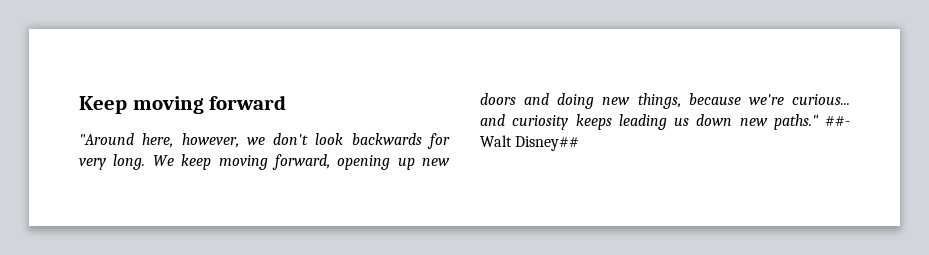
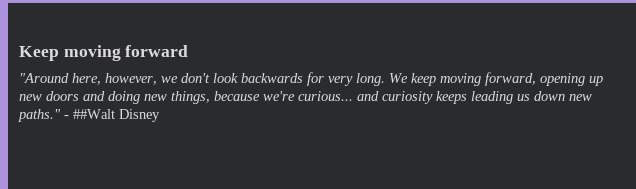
- ##- Walt Disney##
+ - ##Walt Disney

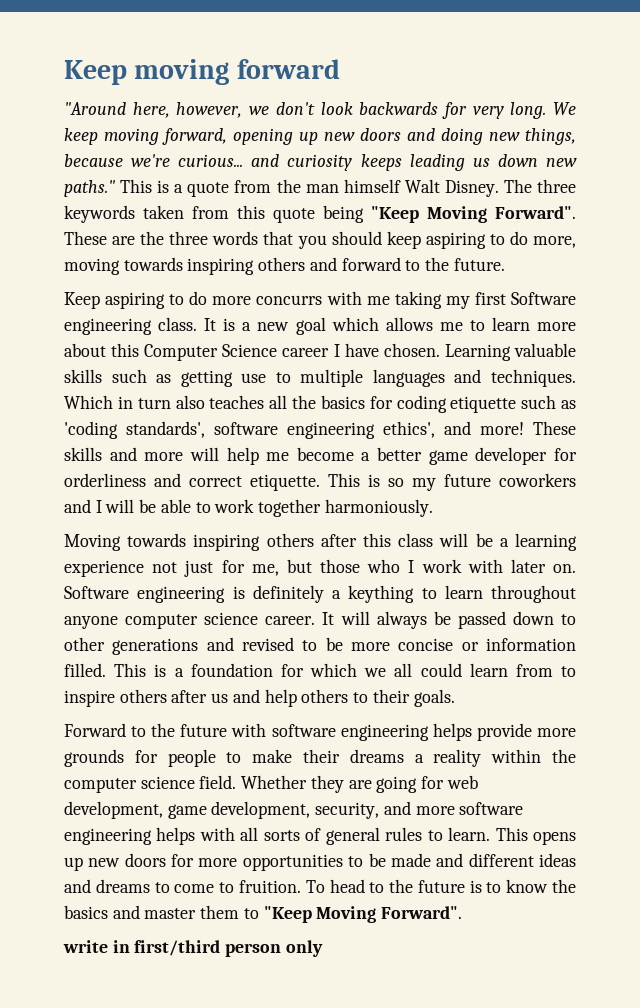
- - ##Walt Disney
+ This is a quote from the man himself Walt Disney. The three keywords taken from this quote being "Keep Moving Forward". These are the three words that you should keep aspiring to do more, moving towards inspiring others and forward to the future.
+ Keep aspiring to do more concurrs with me taking my first Software engineering class. It is a new goal which allows me to learn more about this Computer Science career I have chosen. Learning valuable skills such as getting use to multiple languages and techniques. Which in turn also teaches all the basics for coding etiquette such as 'coding standards', software engineering ethics', and more! These skills and more will help me become a better game developer for orderliness and correct etiquette. This is so my future coworkers and I will be able to work together harmoniously.
+ Moving towards inspiring others after this class will be a learning experience not just for me, but those who I work with later on. Software engineering is definitely a keything to learn throughout anyone computer science career. It will always be passed down to other generations and revised to be more concise or information filled. This is a foundation for which we all could learn from to inspire others after us and help others to their goals.
+ Forward to the future with software engineering helps provide more grounds for people to make their dreams a reality within the computer science field. Whether they are going for web development, game development, security, and more software engineering helps with all sorts of general rules to learn. This opens up new doors for more opportunities to be made and different ideas and dreams to come to fruition. To head to the future is to know the basics and master them to "Keep Moving Forward".
+ write in first/third person only

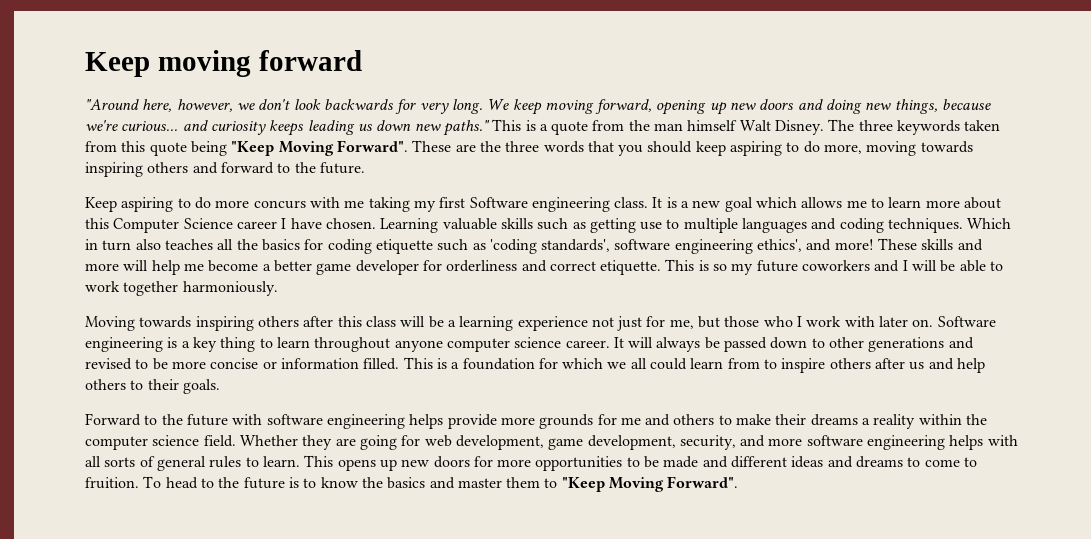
- Keep aspiring to do more concurrs with me taking my first Software engineering class.
+ Keep aspiring to do more concurs with me taking my first Software engineering class.
- Learning valuable skills such as getting use to multiple languages and techniques.
+ Learning valuable skills such as getting use to multiple languages and coding techniques.
- Software engineering is definitely a keything to learn throughout anyone computer science career.
+ Software engineering is a key thing to learn throughout anyone computer science career.
- Forward to the future with software engineering helps provide more grounds for people to make their dreams a reality within the computer science field.
+ Forward to the future with software engineering helps provide more grounds for me and others to make their dreams a reality within the computer science field.
- write in first/third person only

